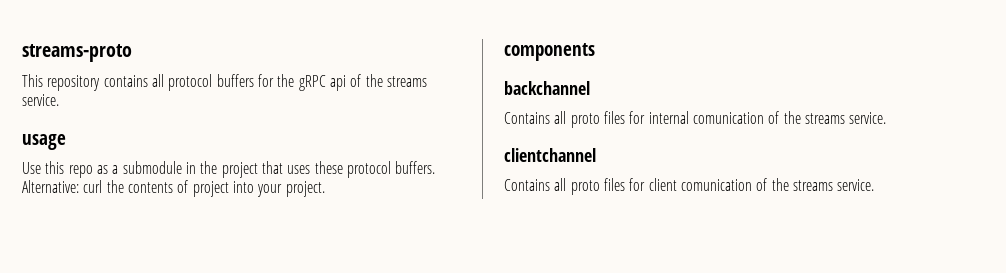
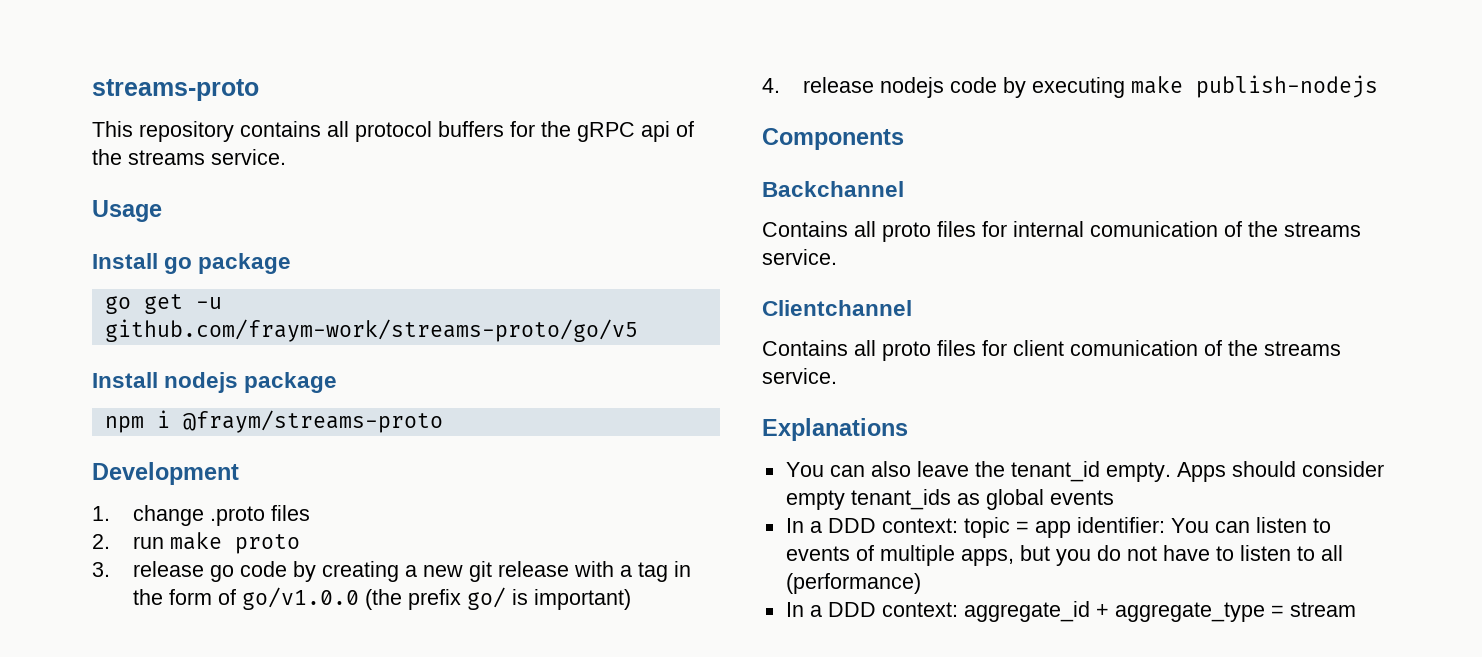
- usage
- Use this repo as a submodule in the project that uses these protocol buffers. Alternative: curl the contents of project into your project.
- components
- backchannel
+ Usage
+ Install go package
+ go get -u github.com/fraym-work/streams-proto/go/v5
+ Install nodejs package
+ npm i @fraym/streams-proto
+ Development
+ 1. change .proto files
+ 2. run make proto
+ 3. release go code by creating a new git release with a tag in the form of go/v1.0.0 (the prefix go/ is important)
+ 4. release nodejs code by executing make publish-nodejs
+ Components
+ Backchannel
- clientchannel
+ Clientchannel
+ Explanations
+ You can also leave the tenant_id empty. Apps should consider empty tenant_ids as global events
+ In a DDD context: topic = app identifier: You can listen to events of multiple apps, but you do not have to listen to all (performance)
+ In a DDD context: aggregate_id + aggregate_type = stream

